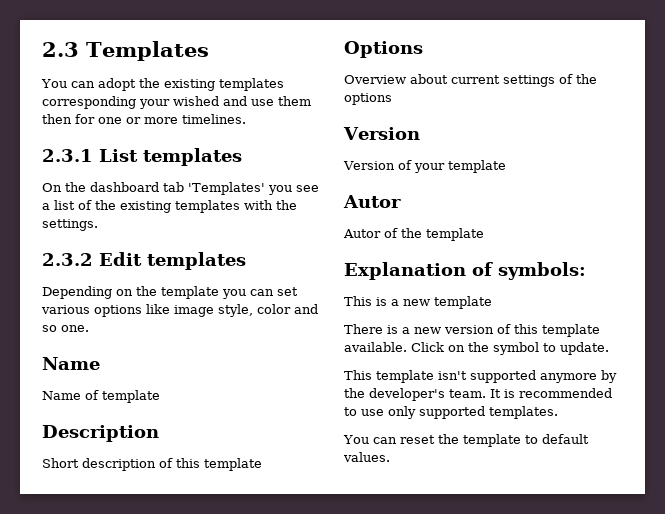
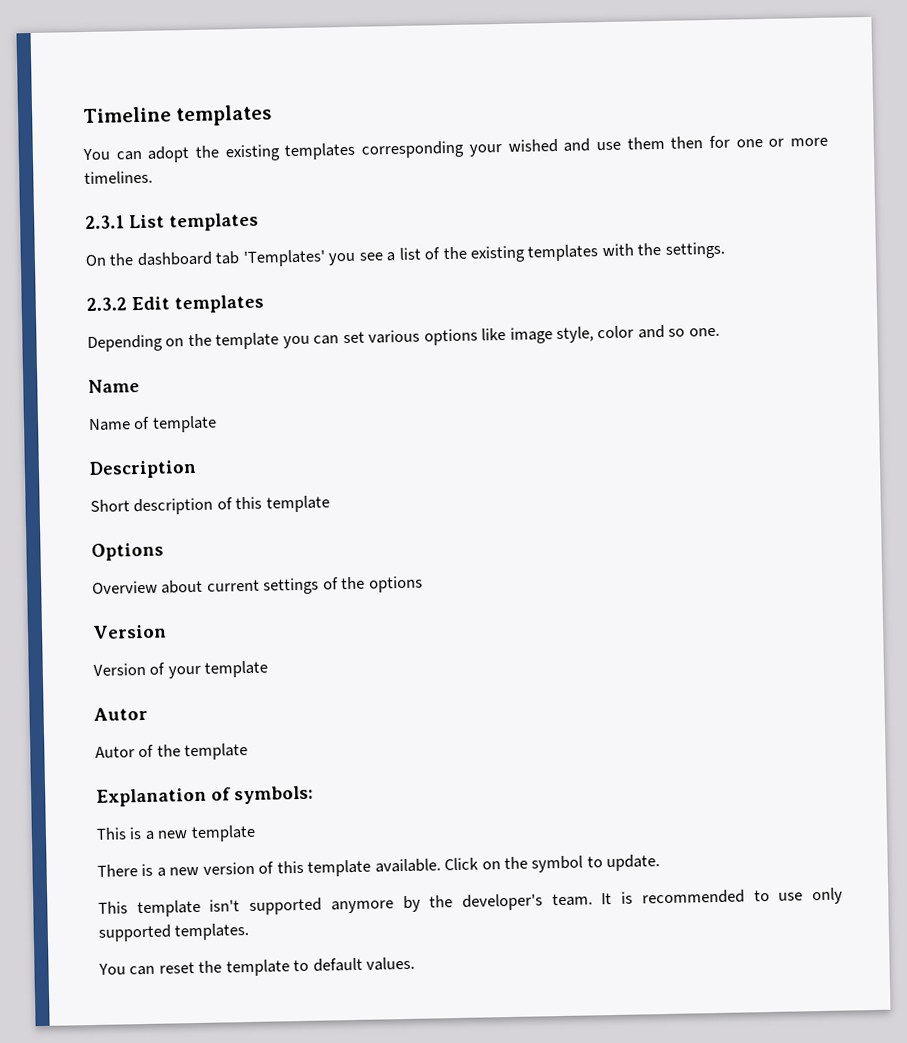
- 2.3 Templates
+ Timeline templates

